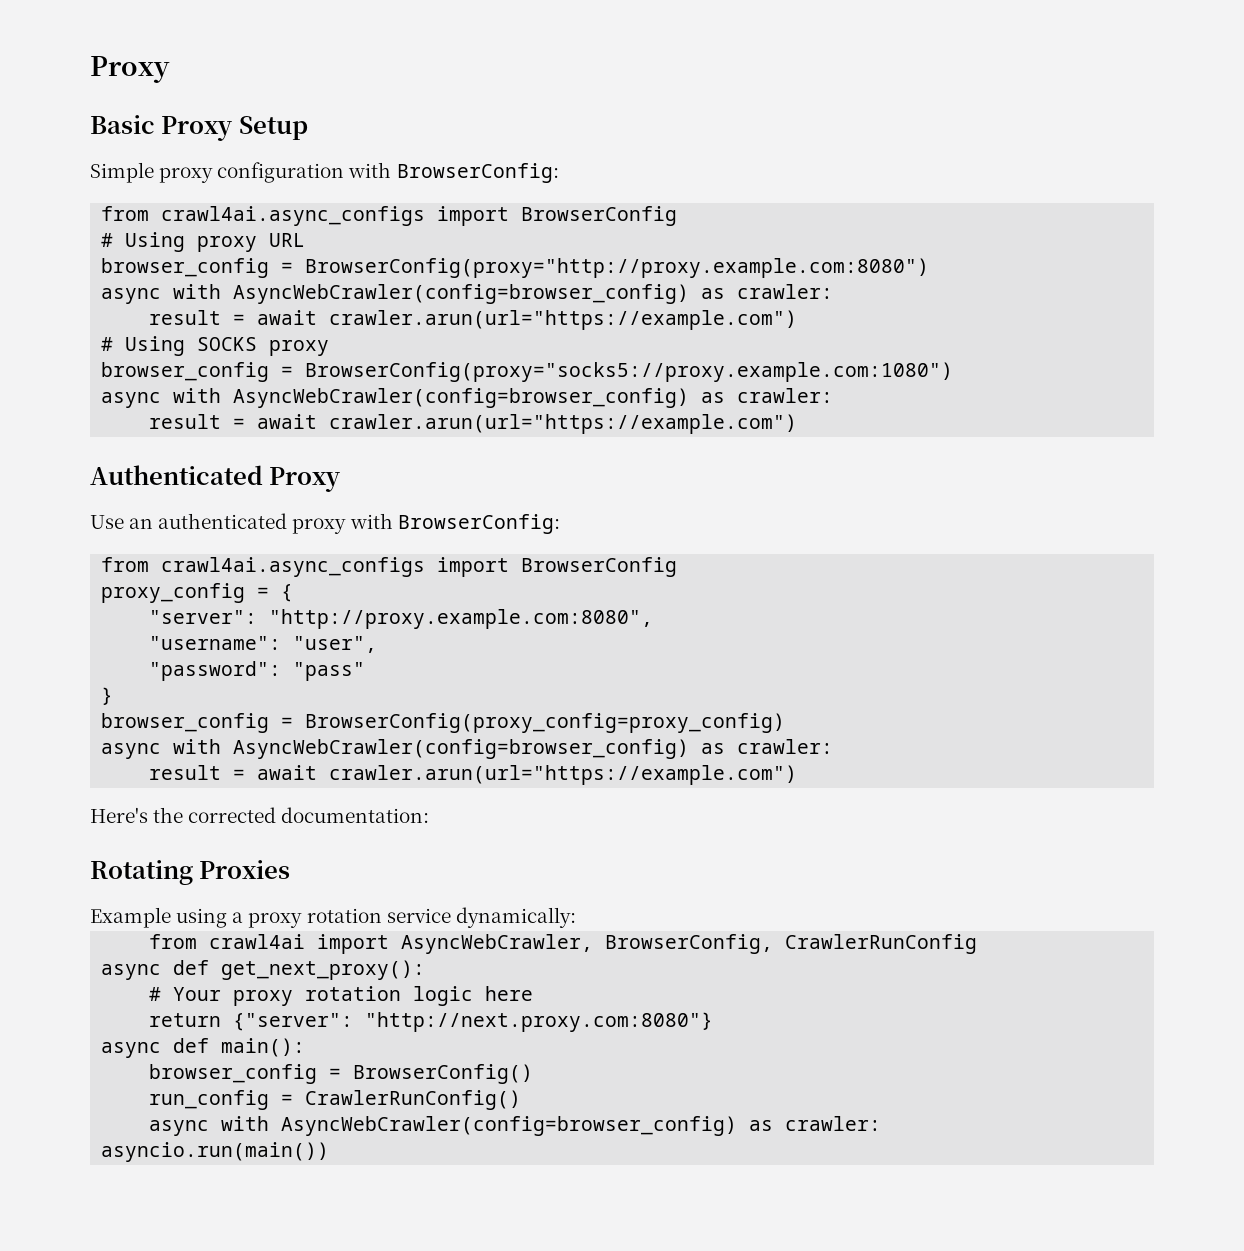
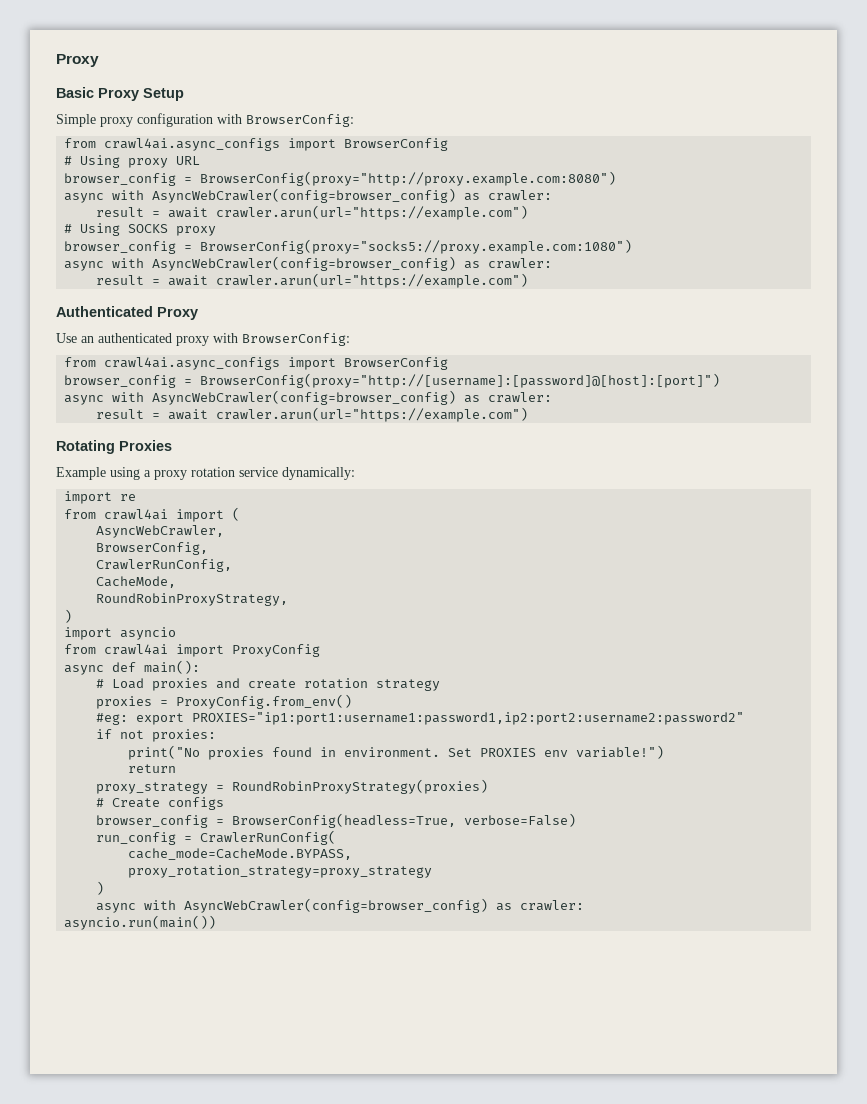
- proxy_config = {
- "server": "http://proxy.example.com:8080",
- "username": "user",
- "password": "pass"
- }
- browser_config = BrowserConfig(proxy_config=proxy_config)
+ browser_config = BrowserConfig(proxy="http://[username]:[password]@[host]:[port]")
  async with AsyncWebCrawler(config=browser_config) as crawler:
  result = await crawler.arun(url="https://example.com")
- Here's the corrected documentation:
- from crawl4ai import AsyncWebCrawler, BrowserConfig, CrawlerRunConfig
- async def get_next_proxy():
- # Your proxy rotation logic here
- return {"server": "http://next.proxy.com:8080"}
+ import re
+ from crawl4ai import (
+ AsyncWebCrawler,
+ BrowserConfig,
+ CrawlerRunConfig,
+ CacheMode,
+ RoundRobinProxyStrategy,
+ )
+ import asyncio
+ from crawl4ai import ProxyConfig
  async def main():
- browser_config = BrowserConfig()
+ # Load proxies and create rotation strategy
+ proxies = ProxyConfig.from_env()
+ #eg: export PROXIES="ip1:port1:username1:password1,ip2:port2:username2:password2"
+ if not proxies:
+ print("No proxies found in environment. Set PROXIES env variable!")
+ return
+ proxy_strategy = RoundRobinProxyStrategy(proxies)
+ # Create configs
+ browser_config = BrowserConfig(headless=True, verbose=False)
- run_config = CrawlerRunConfig()
+ run_config = CrawlerRunConfig(
+ cache_mode=CacheMode.BYPASS,
+ proxy_rotation_strategy=proxy_strategy
+ )

